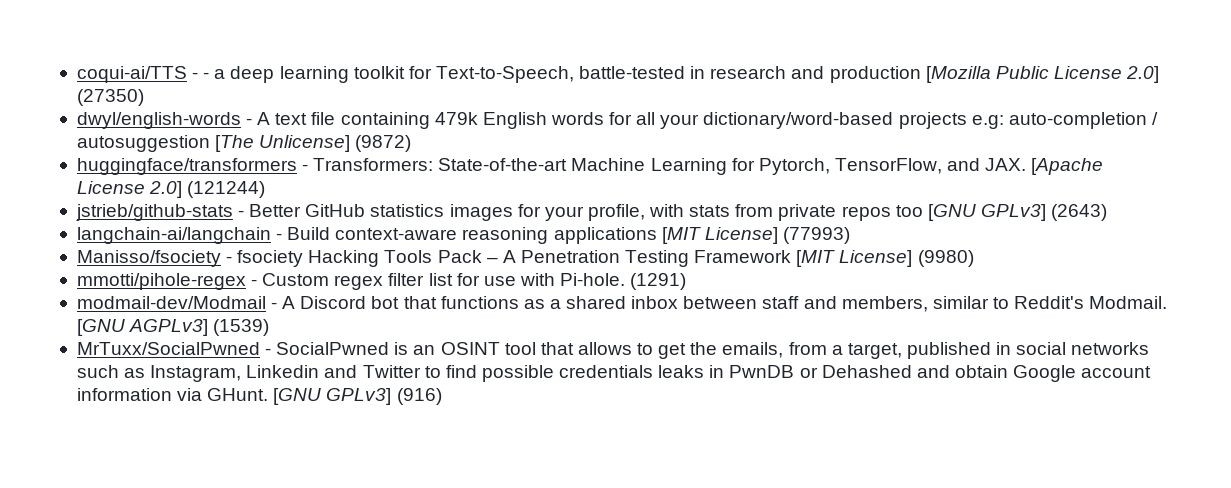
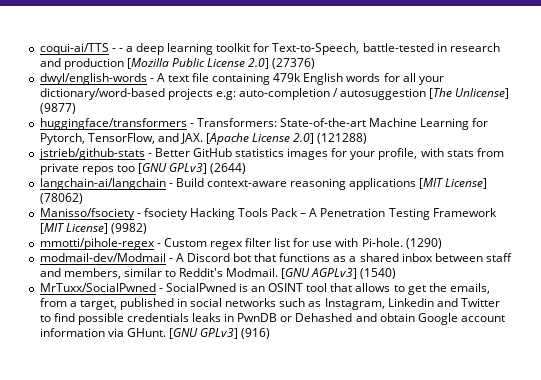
- coqui-ai/TTS - - a deep learning toolkit for Text-to-Speech, battle-tested in research and production [Mozilla Public License 2.0] (27350)
+ coqui-ai/TTS - - a deep learning toolkit for Text-to-Speech, battle-tested in research and production [Mozilla Public License 2.0] (27376)
- dwyl/english-words - A text file containing 479k English words for all your dictionary/word-based projects e.g: auto-completion / autosuggestion [The Unlicense] (9872)
+ dwyl/english-words - A text file containing 479k English words for all your dictionary/word-based projects e.g: auto-completion / autosuggestion [The Unlicense] (9877)
- huggingface/transformers - Transformers: State-of-the-art Machine Learning for Pytorch, TensorFlow, and JAX. [Apache License 2.0] (121244)
+ huggingface/transformers - Transformers: State-of-the-art Machine Learning for Pytorch, TensorFlow, and JAX. [Apache License 2.0] (121288)
- jstrieb/github-stats - Better GitHub statistics images for your profile, with stats from private repos too [GNU GPLv3] (2643)
+ jstrieb/github-stats - Better GitHub statistics images for your profile, with stats from private repos too [GNU GPLv3] (2644)
- langchain-ai/langchain - Build context-aware reasoning applications [MIT License] (77993)
+ langchain-ai/langchain - Build context-aware reasoning applications [MIT License] (78062)
- Manisso/fsociety - fsociety Hacking Tools Pack – A Penetration Testing Framework [MIT License] (9980)
+ Manisso/fsociety - fsociety Hacking Tools Pack – A Penetration Testing Framework [MIT License] (9982)
- (1291)
+ (1290)
- [GNU AGPLv3] (1539)
+ [GNU AGPLv3] (1540)

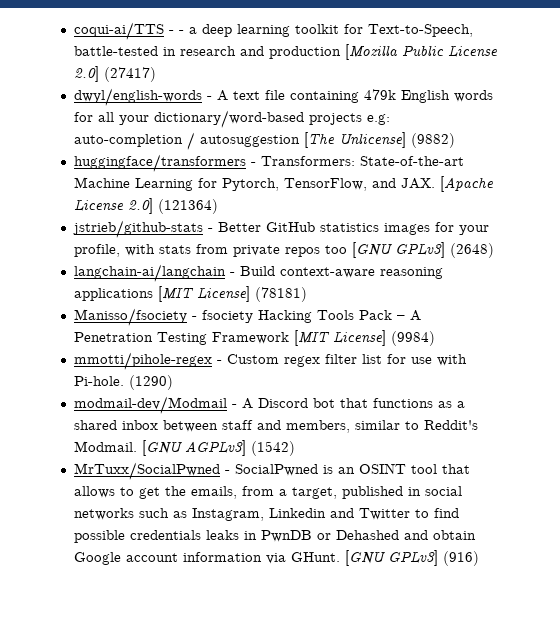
- coqui-ai/TTS - - a deep learning toolkit for Text-to-Speech, battle-tested in research and production [Mozilla Public License 2.0] (27376)
+ coqui-ai/TTS - - a deep learning toolkit for Text-to-Speech, battle-tested in research and production [Mozilla Public License 2.0] (27417)
- dwyl/english-words - A text file containing 479k English words for all your dictionary/word-based projects e.g: auto-completion / autosuggestion [The Unlicense] (9877)
+ dwyl/english-words - A text file containing 479k English words for all your dictionary/word-based projects e.g: auto-completion / autosuggestion [The Unlicense] (9882)
- huggingface/transformers - Transformers: State-of-the-art Machine Learning for Pytorch, TensorFlow, and JAX. [Apache License 2.0] (121288)
+ huggingface/transformers - Transformers: State-of-the-art Machine Learning for Pytorch, TensorFlow, and JAX. [Apache License 2.0] (121364)
- jstrieb/github-stats - Better GitHub statistics images for your profile, with stats from private repos too [GNU GPLv3] (2644)
+ jstrieb/github-stats - Better GitHub statistics images for your profile, with stats from private repos too [GNU GPLv3] (2648)
- langchain-ai/langchain - Build context-aware reasoning applications [MIT License] (78062)
+ langchain-ai/langchain - Build context-aware reasoning applications [MIT License] (78181)
- Manisso/fsociety - fsociety Hacking Tools Pack – A Penetration Testing Framework [MIT License] (9982)
+ Manisso/fsociety - fsociety Hacking Tools Pack – A Penetration Testing Framework [MIT License] (9984)
- [GNU AGPLv3] (1540)
+ [GNU AGPLv3] (1542)

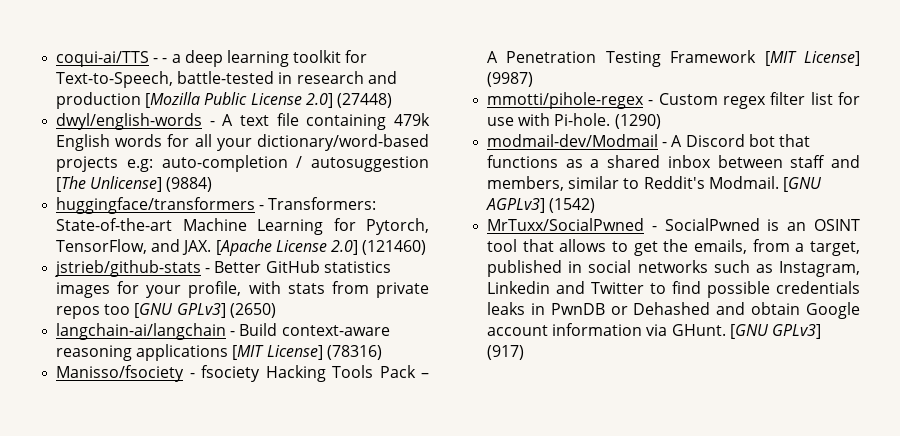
- coqui-ai/TTS - - a deep learning toolkit for Text-to-Speech, battle-tested in research and production [Mozilla Public License 2.0] (27417)
+ coqui-ai/TTS - - a deep learning toolkit for Text-to-Speech, battle-tested in research and production [Mozilla Public License 2.0] (27448)
- dwyl/english-words - A text file containing 479k English words for all your dictionary/word-based projects e.g: auto-completion / autosuggestion [The Unlicense] (9882)
+ dwyl/english-words - A text file containing 479k English words for all your dictionary/word-based projects e.g: auto-completion / autosuggestion [The Unlicense] (9884)
- huggingface/transformers - Transformers: State-of-the-art Machine Learning for Pytorch, TensorFlow, and JAX. [Apache License 2.0] (121364)
+ huggingface/transformers - Transformers: State-of-the-art Machine Learning for Pytorch, TensorFlow, and JAX. [Apache License 2.0] (121460)
- jstrieb/github-stats - Better GitHub statistics images for your profile, with stats from private repos too [GNU GPLv3] (2648)
+ jstrieb/github-stats - Better GitHub statistics images for your profile, with stats from private repos too [GNU GPLv3] (2650)
- langchain-ai/langchain - Build context-aware reasoning applications [MIT License] (78181)
+ langchain-ai/langchain - Build context-aware reasoning applications [MIT License] (78316)
- Manisso/fsociety - fsociety Hacking Tools Pack – A Penetration Testing Framework [MIT License] (9984)
+ Manisso/fsociety - fsociety Hacking Tools Pack – A Penetration Testing Framework [MIT License] (9987)
- [GNU GPLv3] (916)
+ [GNU GPLv3] (917)

